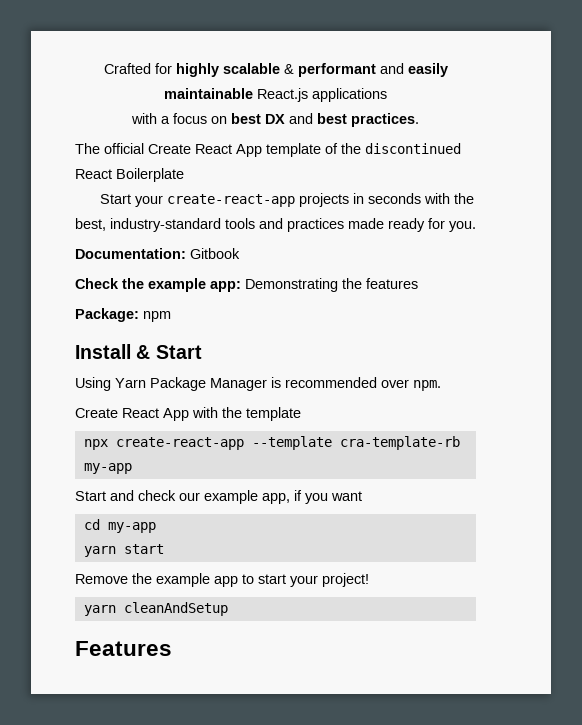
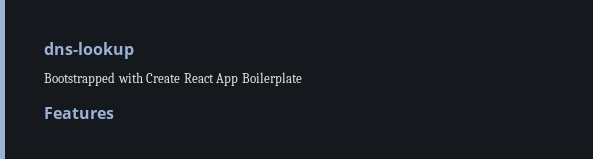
- Crafted for highly scalable & performant and easily maintainable React.js applications
- with a focus on best DX and best practices.
- The official Create React App template of the discontinued React Boilerplate
- Start your create-react-app projects in seconds with the best, industry-standard tools and practices made ready for you.
- Documentation: Gitbook
- Check the example app: Demonstrating the features
- Package: npm
- Install & Start
- Using Yarn Package Manager is recommended over npm.
- Create React App with the template
- npx create-react-app --template cra-template-rb my-app
- Start and check our example app, if you want
- cd my-app
- yarn start
- Remove the example app to start your project!
- yarn cleanAndSetup
+ dns-lookup
+ Bootstrapped with Create React App Boilerplate

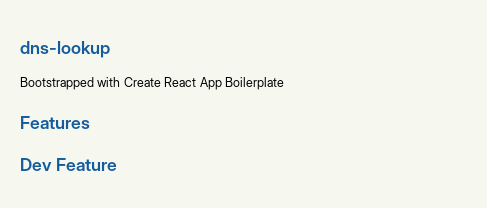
+ Dev Feature

